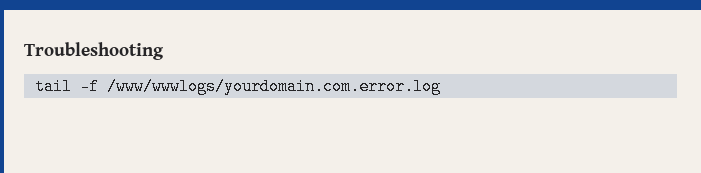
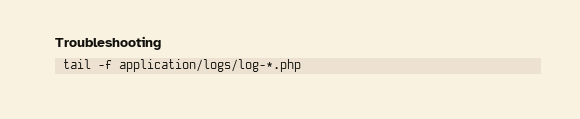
- tail -f /www/wwwlogs/yourdomain.com.error.log
+ tail -f application/logs/log-*.php

